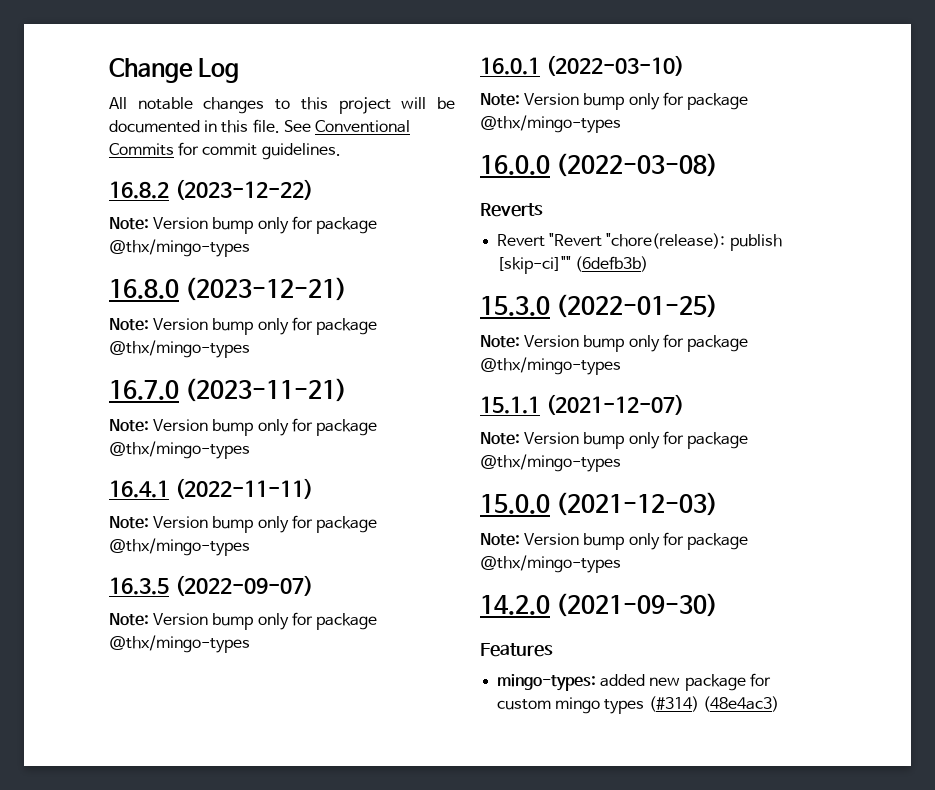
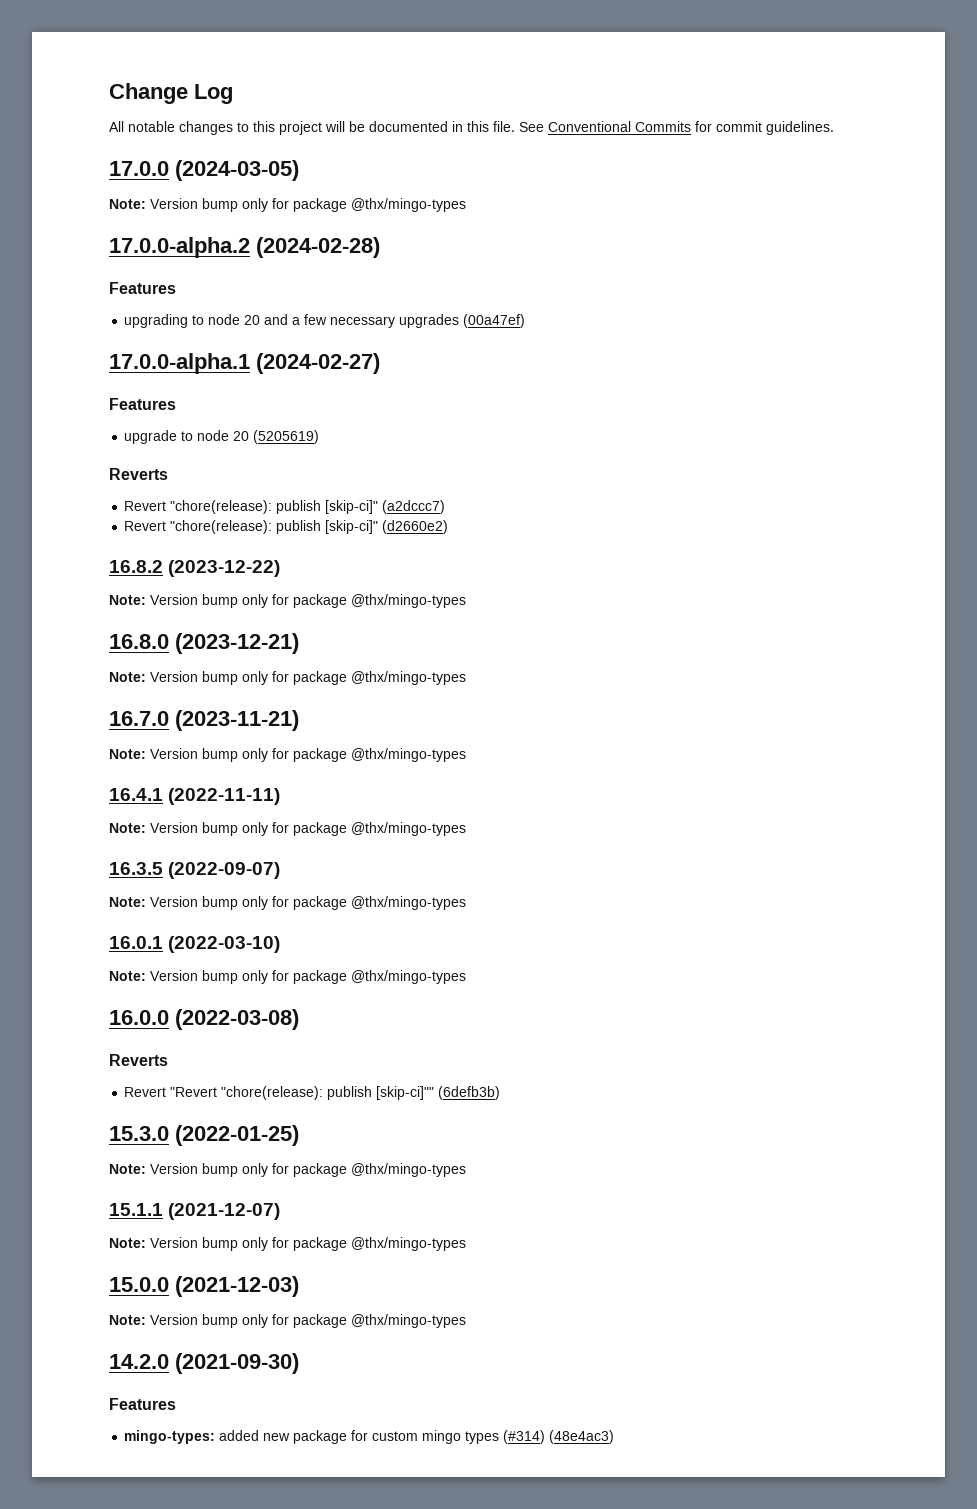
+ 17.0.0 (2024-03-05)
+ Note: Version bump only for package @thx/mingo-types
+ 17.0.0-alpha.2 (2024-02-28)
+ Features
+ upgrading to node 20 and a few necessary upgrades (00a47ef)
+ 17.0.0-alpha.1 (2024-02-27)
+ Features
+ upgrade to node 20 (5205619)
+ Reverts
+ Revert "chore(release): publish [skip-ci]" (a2dccc7)
+ Revert "chore(release): publish [skip-ci]" (d2660e2)

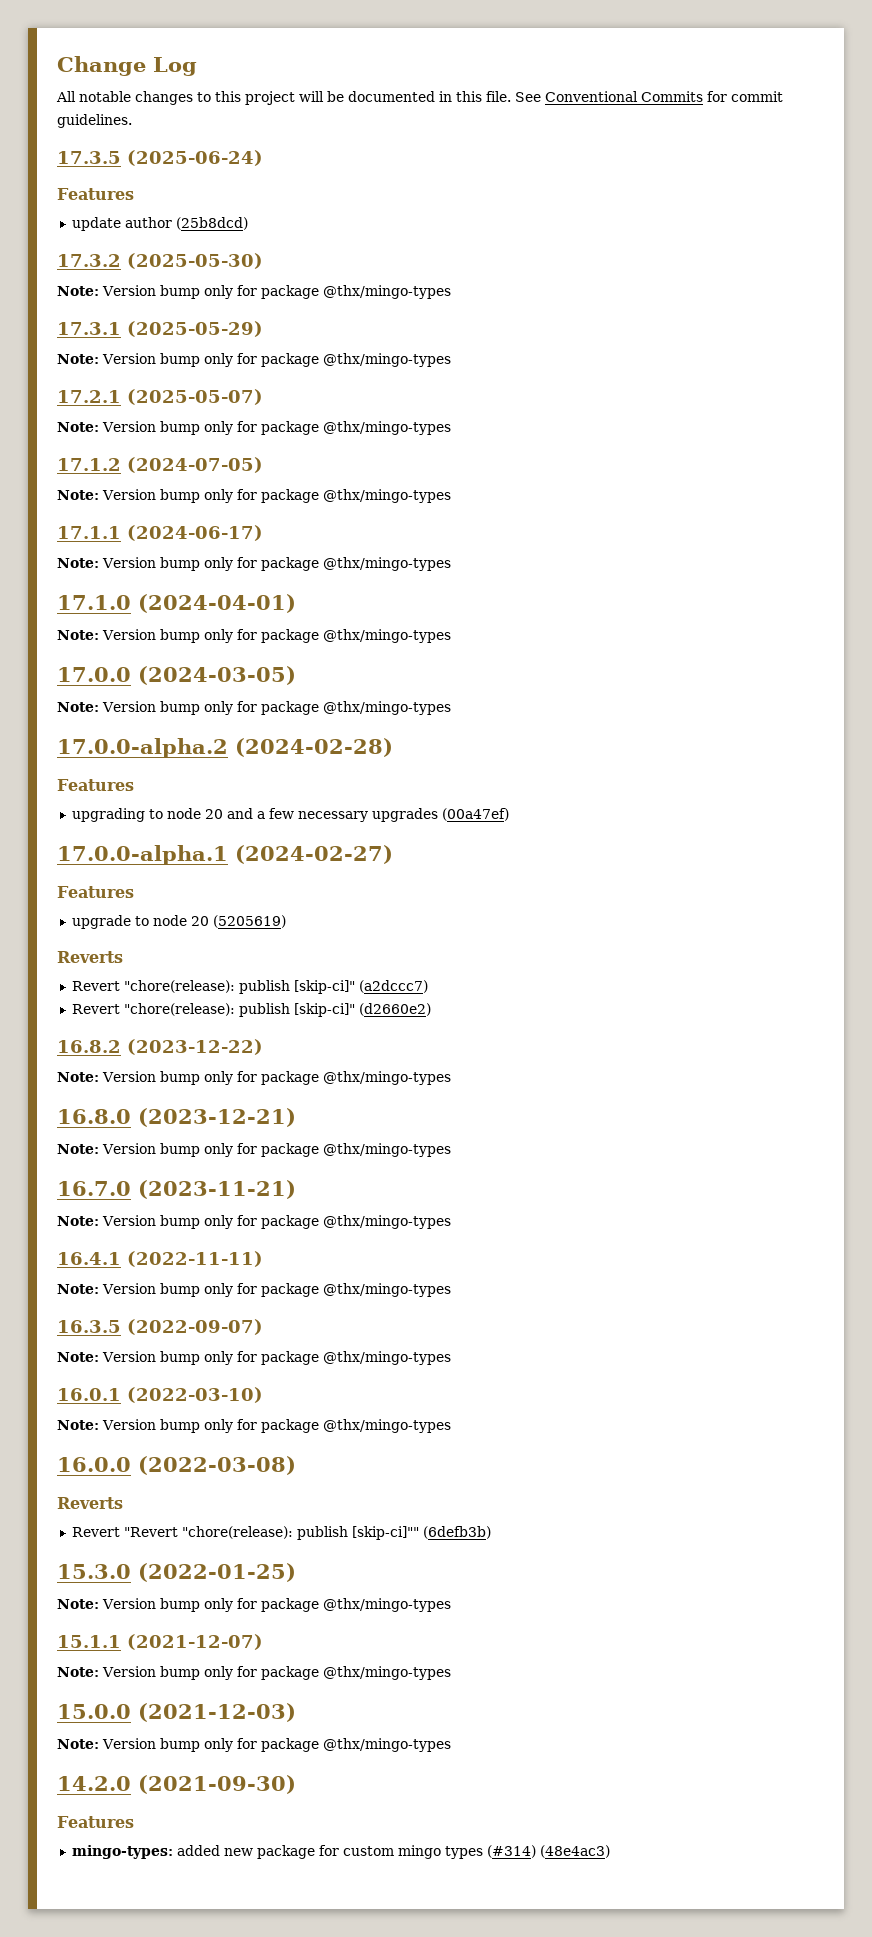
+ 17.3.5 (2025-06-24)
+ Features
+ update author (25b8dcd)
+ 17.3.2 (2025-05-30)
+ Note: Version bump only for package @thx/mingo-types
+ 17.3.1 (2025-05-29)
+ Note: Version bump only for package @thx/mingo-types
+ 17.2.1 (2025-05-07)
+ Note: Version bump only for package @thx/mingo-types
+ 17.1.2 (2024-07-05)
+ Note: Version bump only for package @thx/mingo-types
+ 17.1.1 (2024-06-17)
+ Note: Version bump only for package @thx/mingo-types
+ 17.1.0 (2024-04-01)
+ Note: Version bump only for package @thx/mingo-types

